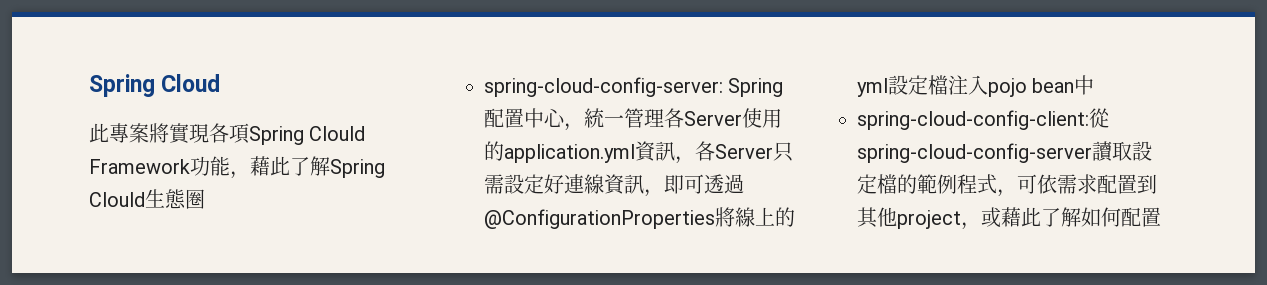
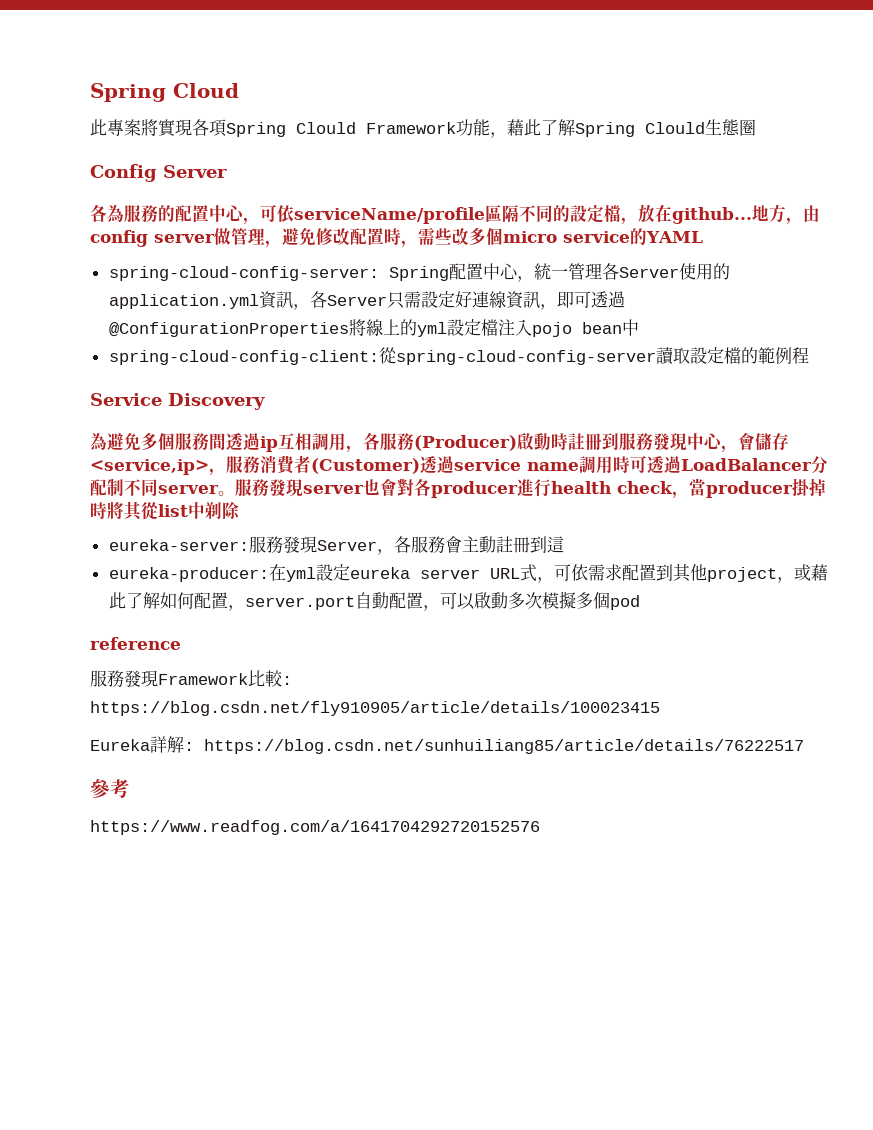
+ Config Server
+ 各為服務的配置中心，可依serviceName/profile區隔不同的設定檔，放在github...地方，由config server做管理，避免修改配置時，需些改多個micro service的YAML
- spring-cloud-config-client:從spring-cloud-config-server讀取設定檔的範例程式，可依需求配置到其他project，或藉此了解如何配置
+ spring-cloud-config-client:從spring-cloud-config-server讀取設定檔的範例程
+ Service Discovery
+ 為避免多個服務間透過ip互相調用，各服務(Producer)啟動時註冊到服務發現中心，會儲存<service,ip>，服務消費者(Customer)透過service name調用時可透過LoadBalancer分配制不同server。服務發現server也會對各producer進行health check，當producer掛掉時將其從list中剃除
+ eureka-server:服務發現Server，各服務會主動註冊到這
+ eureka-producer:在yml設定eureka server URL式，可依需求配置到其他project，或藉此了解如何配置，server.port自動配置，可以啟動多次模擬多個pod
+ reference
+ 服務發現Framework比較: https://blog.csdn.net/fly910905/article/details/100023415
+ Eureka詳解: https://blog.csdn.net/sunhuiliang85/article/details/76222517
+ 參考
+ https://www.readfog.com/a/1641704292720152576

